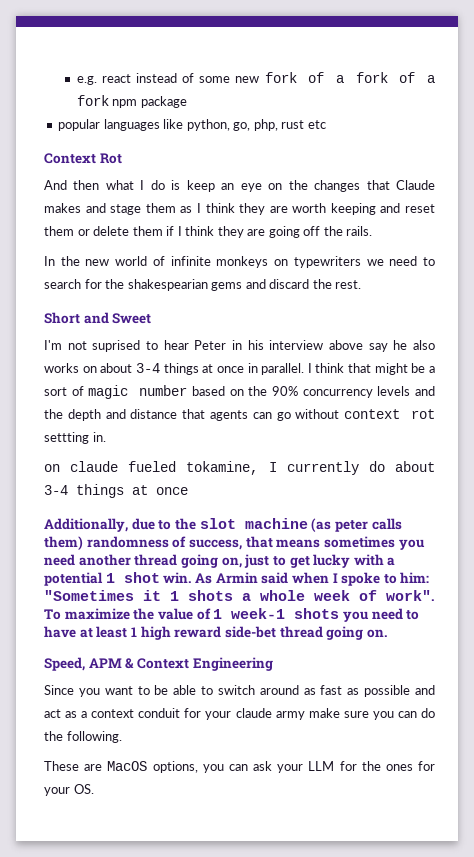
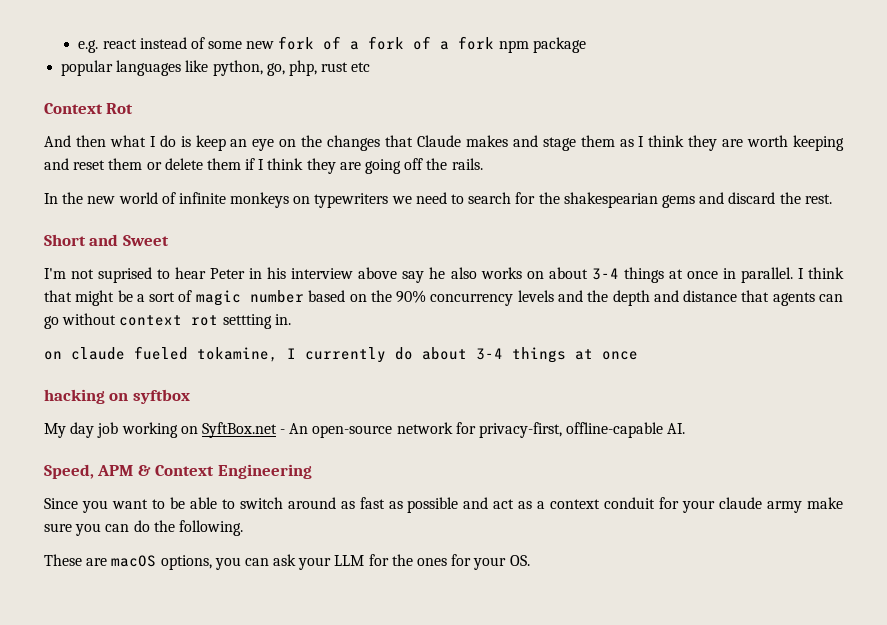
- Additionally, due to the slot machine (as peter calls them) randomness of success, that means sometimes you need another thread going on, just to get lucky with a potential 1 shot win. As Armin said when I spoke to him: "Sometimes it 1 shots a whole week of work". To maximize the value of 1 week-1 shots you need to have at least 1 high reward side-bet thread going on.
+ hacking on syftbox
+ My day job working on SyftBox.net - An open-source network for privacy-first, offline-capable AI.
- These are MacOS options, you can ask your LLM for the ones for your OS.
+ These are macOS options, you can ask your LLM for the ones for your OS.

